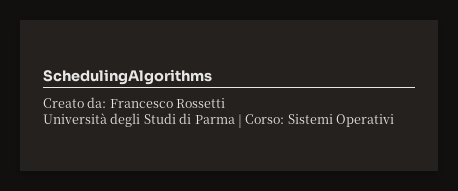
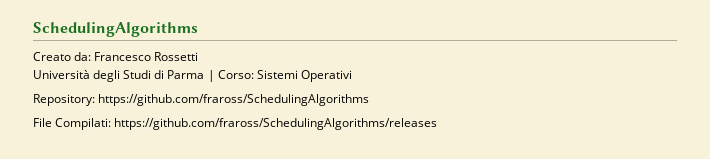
+ Repository: https://github.com/fraross/SchedulingAlgorithms
+ File Compilati: https://github.com/fraross/SchedulingAlgorithms/releases

